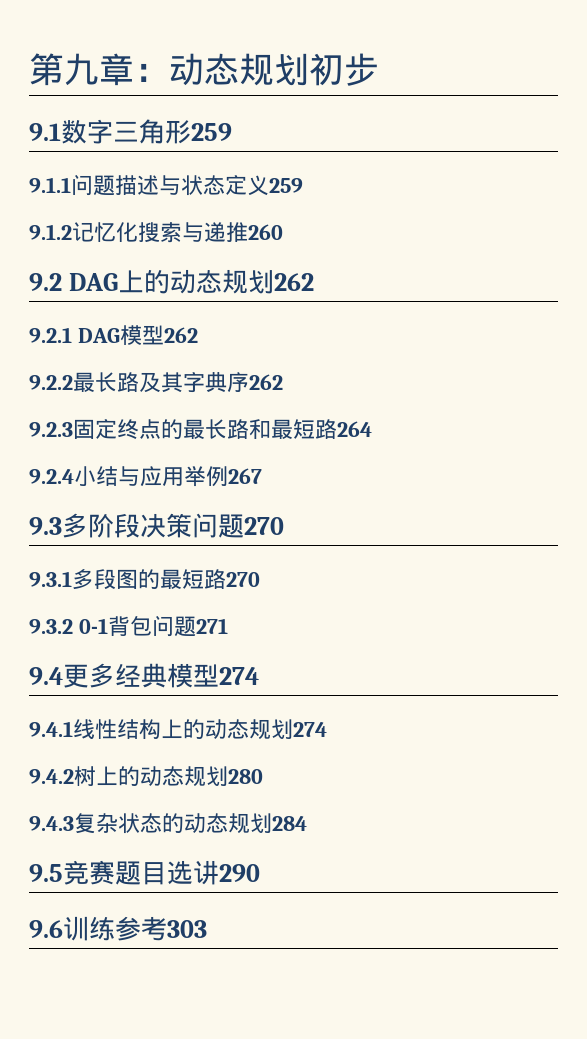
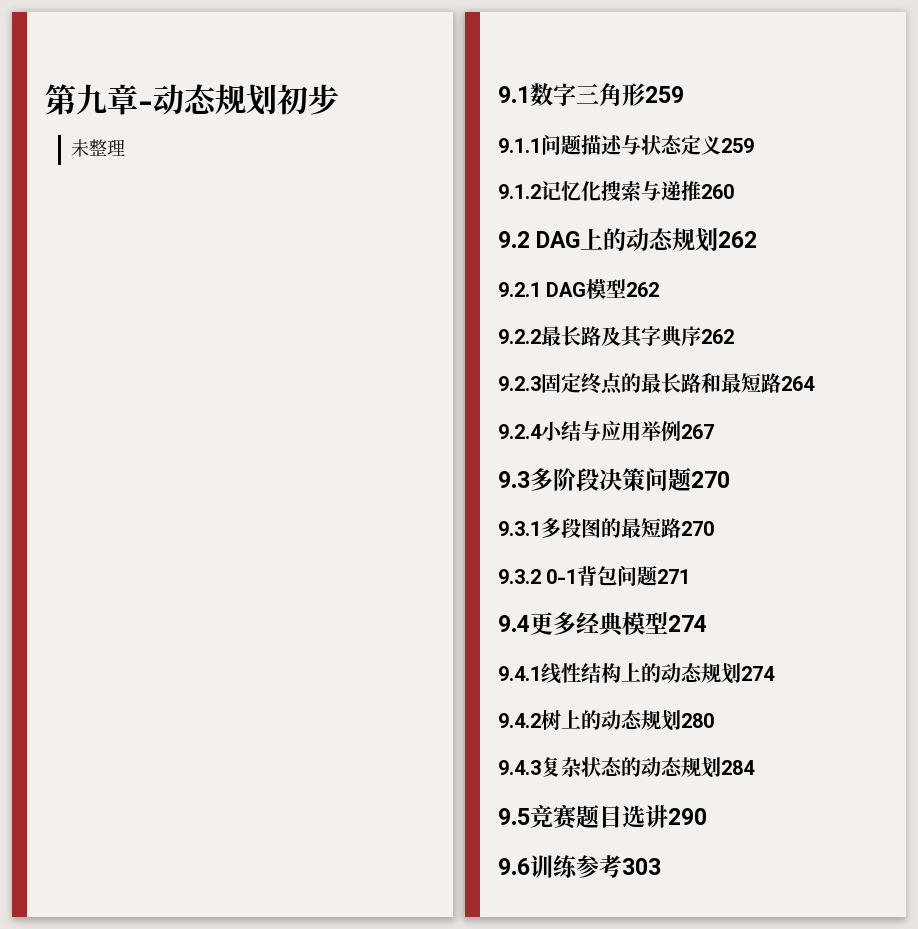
- 第九章：动态规划初步
+ 第九章-动态规划初步
+ 未整理

